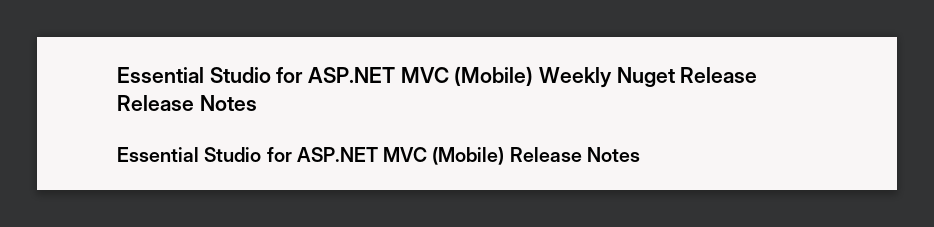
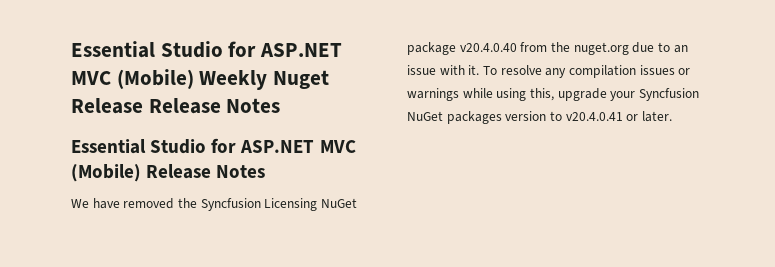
+ We have removed the Syncfusion Licensing NuGet package v20.4.0.40 from the nuget.org due to an issue with it. To resolve any compilation issues or warnings while using this, upgrade your Syncfusion NuGet packages version to v20.4.0.41 or later.

